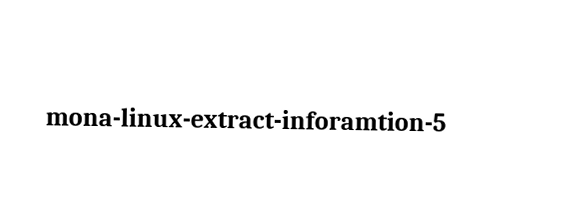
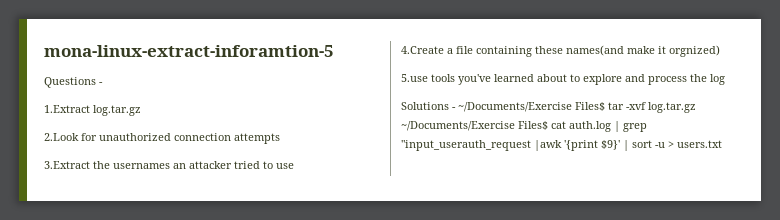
+ Questions -
+ 1.Extract log.tar.gz
+ 2.Look for unauthorized connection attempts
+ 3.Extract the usernames an attacker tried to use
+ 4.Create a file containing these names(and make it orgnized)
+ 5.use tools you've learned about to explore and process the log
+ Solutions - ~/Documents/Exercise Files$ tar -xvf log.tar.gz ~/Documents/Exercise Files$ cat auth.log | grep "input_userauth_request |awk '{print $9}' | sort -u > users.txt

